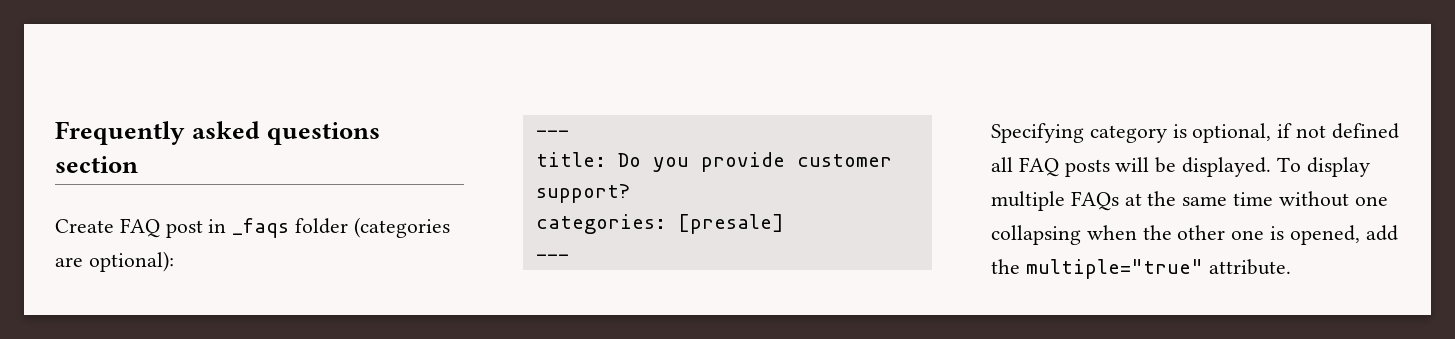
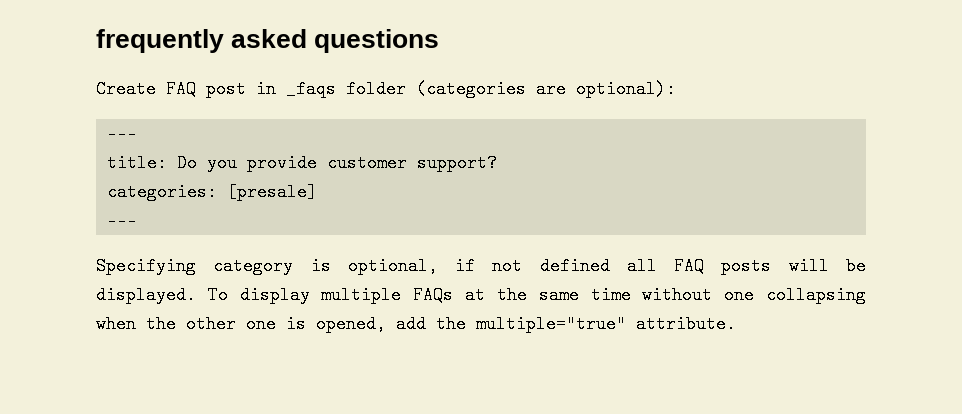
- Frequently asked questions section
+ frequently asked questions

